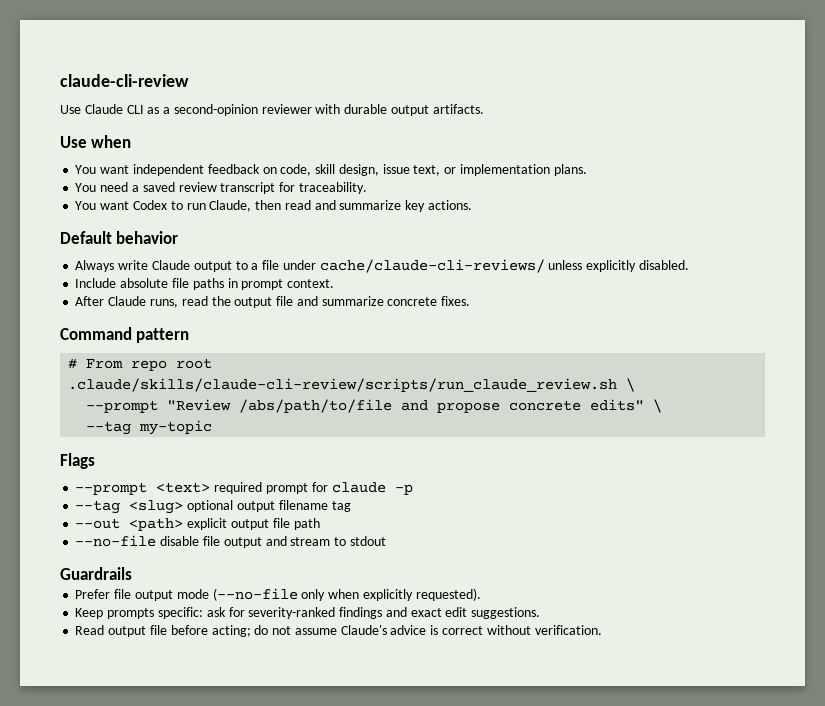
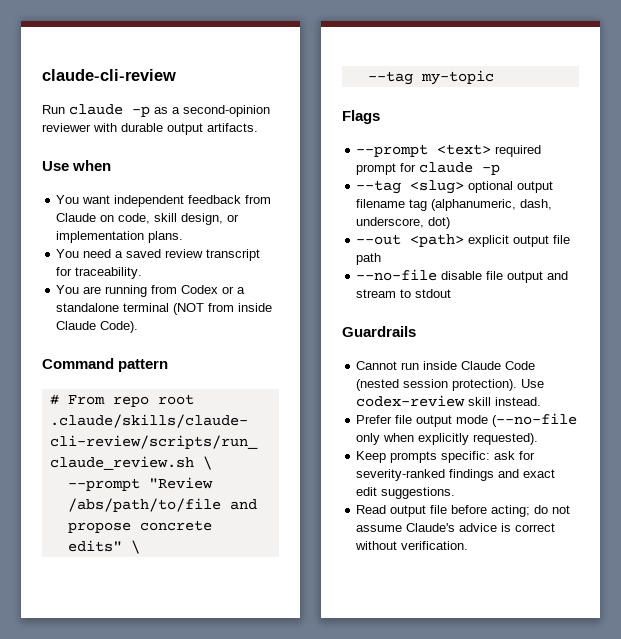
- Use Claude CLI as a second-opinion reviewer with durable output artifacts.
+ Run claude -p as a second-opinion reviewer with durable output artifacts.
- You want independent feedback on code, skill design, issue text, or implementation plans.
+ You want independent feedback from Claude on code, skill design, or implementation plans.
- You want Codex to run Claude, then read and summarize key actions.
- Default behavior
- Always write Claude output to a file under cache/claude-cli-reviews/ unless explicitly disabled.
- Include absolute file paths in prompt context.
- After Claude runs, read the output file and summarize concrete fixes.
+ You are running from Codex or a standalone terminal (NOT from inside Claude Code).
- --tag <slug> optional output filename tag
+ --tag <slug> optional output filename tag (alphanumeric, dash, underscore, dot)
+ Cannot run inside Claude Code (nested session protection). Use codex-review skill instead.

